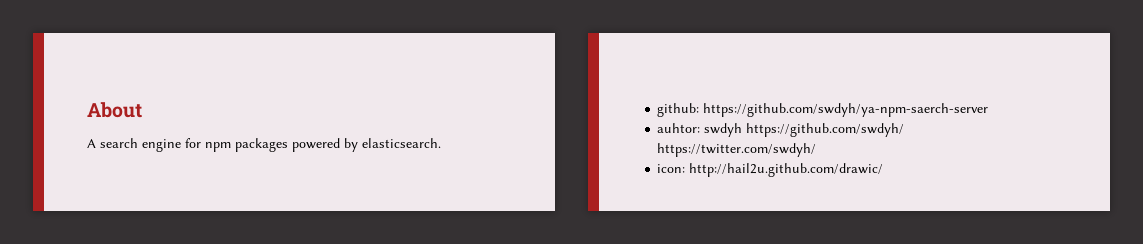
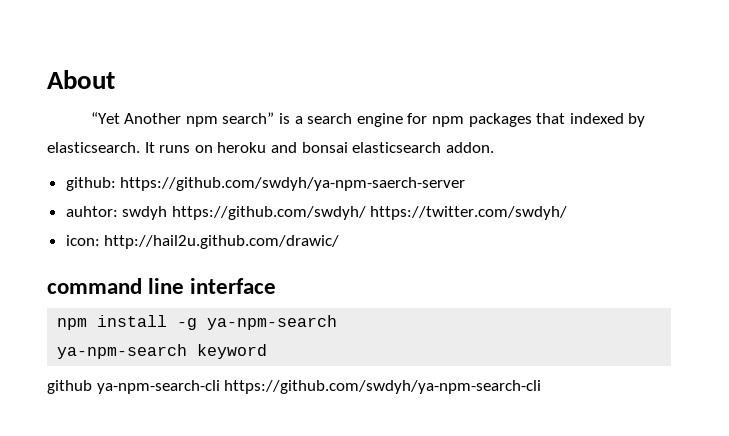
- A search engine for npm packages powered by elasticsearch.
+ “Yet Another npm search” is a search engine for npm packages that indexed by elasticsearch. It runs on heroku and bonsai elasticsearch addon.
+ command line interface
+ npm install -g ya-npm-search
+ ya-npm-search keyword
+ github ya-npm-search-cli https://github.com/swdyh/ya-npm-search-cli

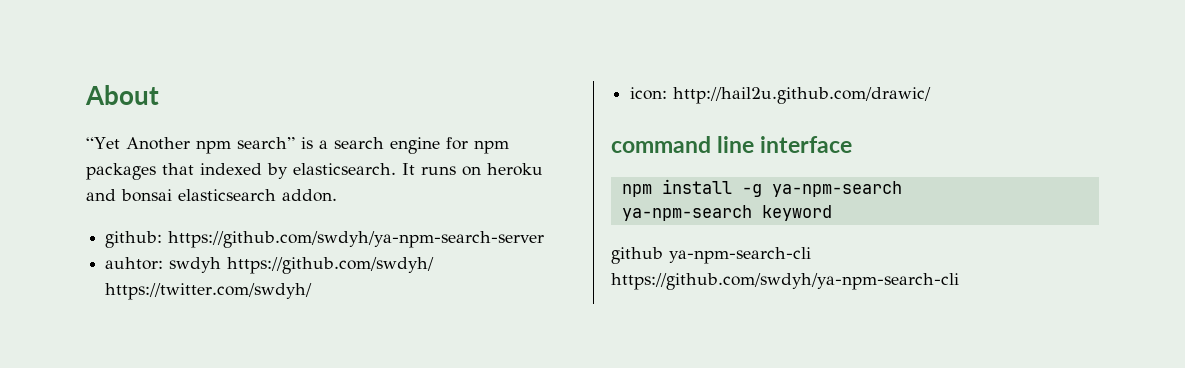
- github: https://github.com/swdyh/ya-npm-saerch-server
+ github: https://github.com/swdyh/ya-npm-search-server

